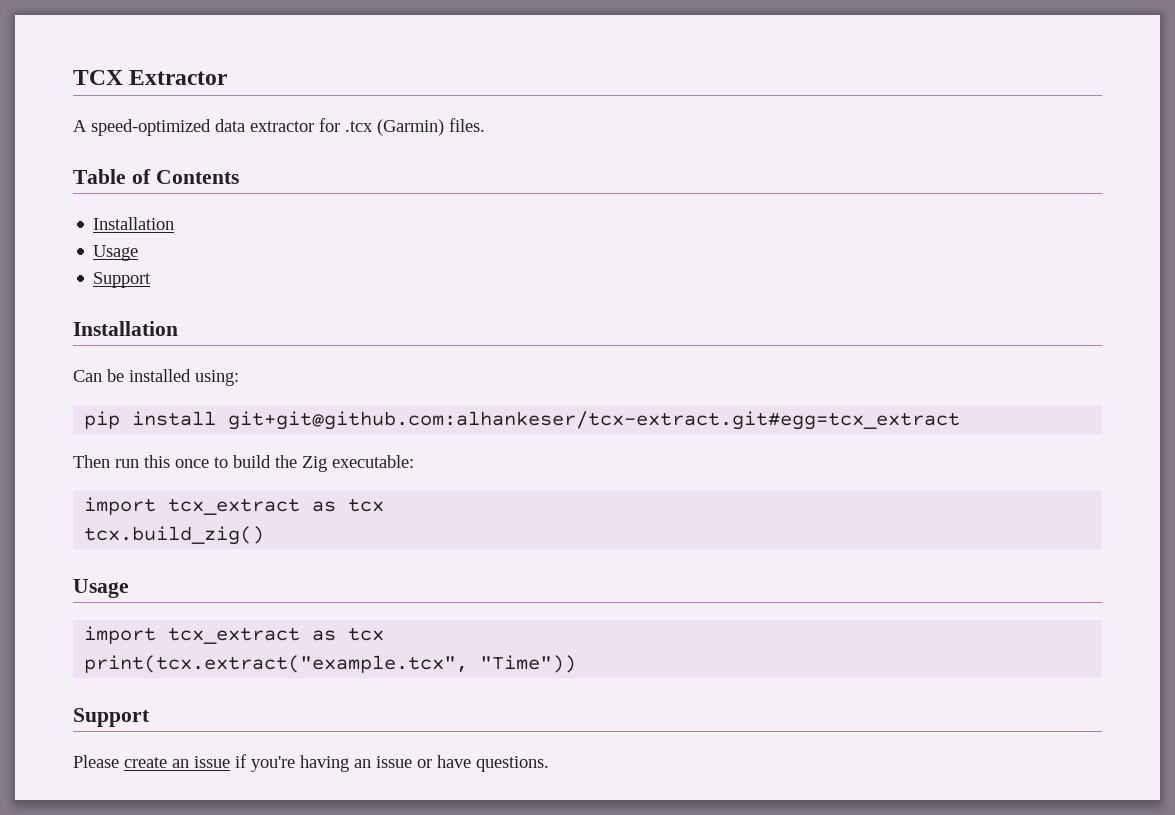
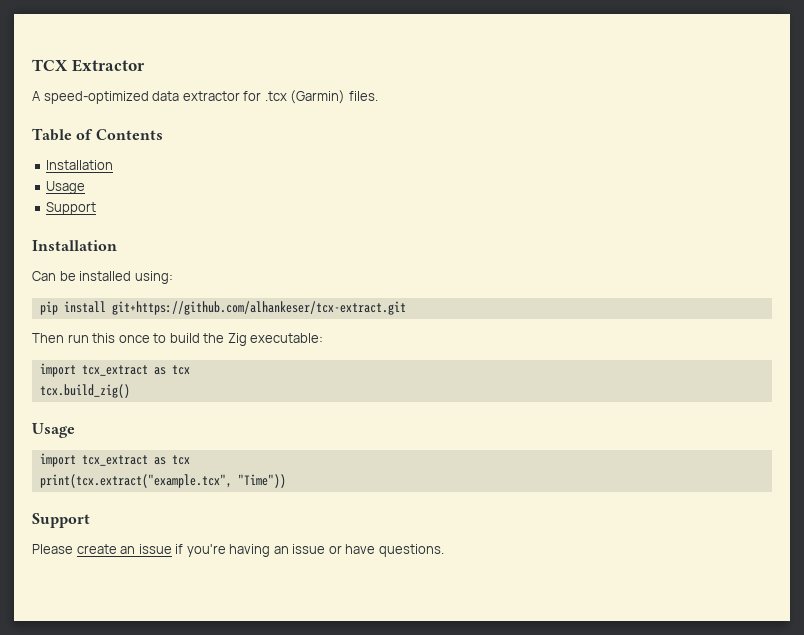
- pip install git+git@github.com:alhankeser/tcx-extract.git#egg=tcx_extract
+ pip install git+https://github.com/alhankeser/tcx-extract.git

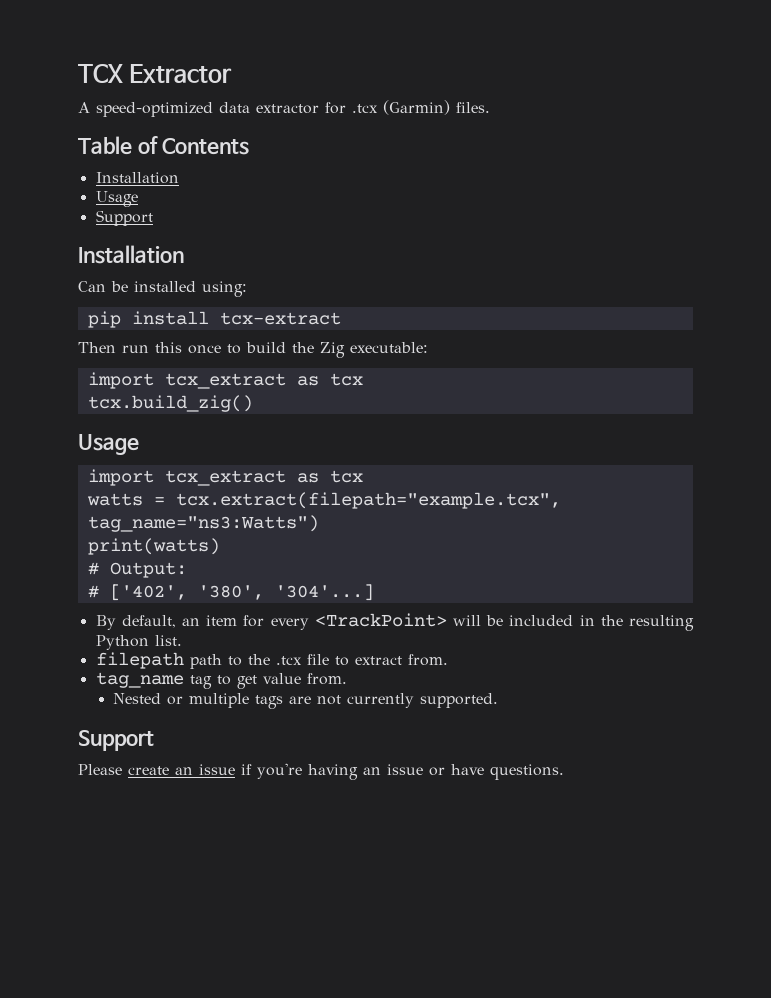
- pip install git+https://github.com/alhankeser/tcx-extract.git
+ pip install tcx-extract
- print(tcx.extract("example.tcx", "Time"))
+ watts = tcx.extract(filepath="example.tcx", tag_name="ns3:Watts")
+ print(watts)
+ # Output:
+ # ['402', '380', '304'...]
+ By default, an item for every <TrackPoint> will be included in the resulting Python list.
+ filepath path to the .tcx file to extract from.
+ tag_name tag to get value from.
+ Nested or multiple tags are not currently supported.

